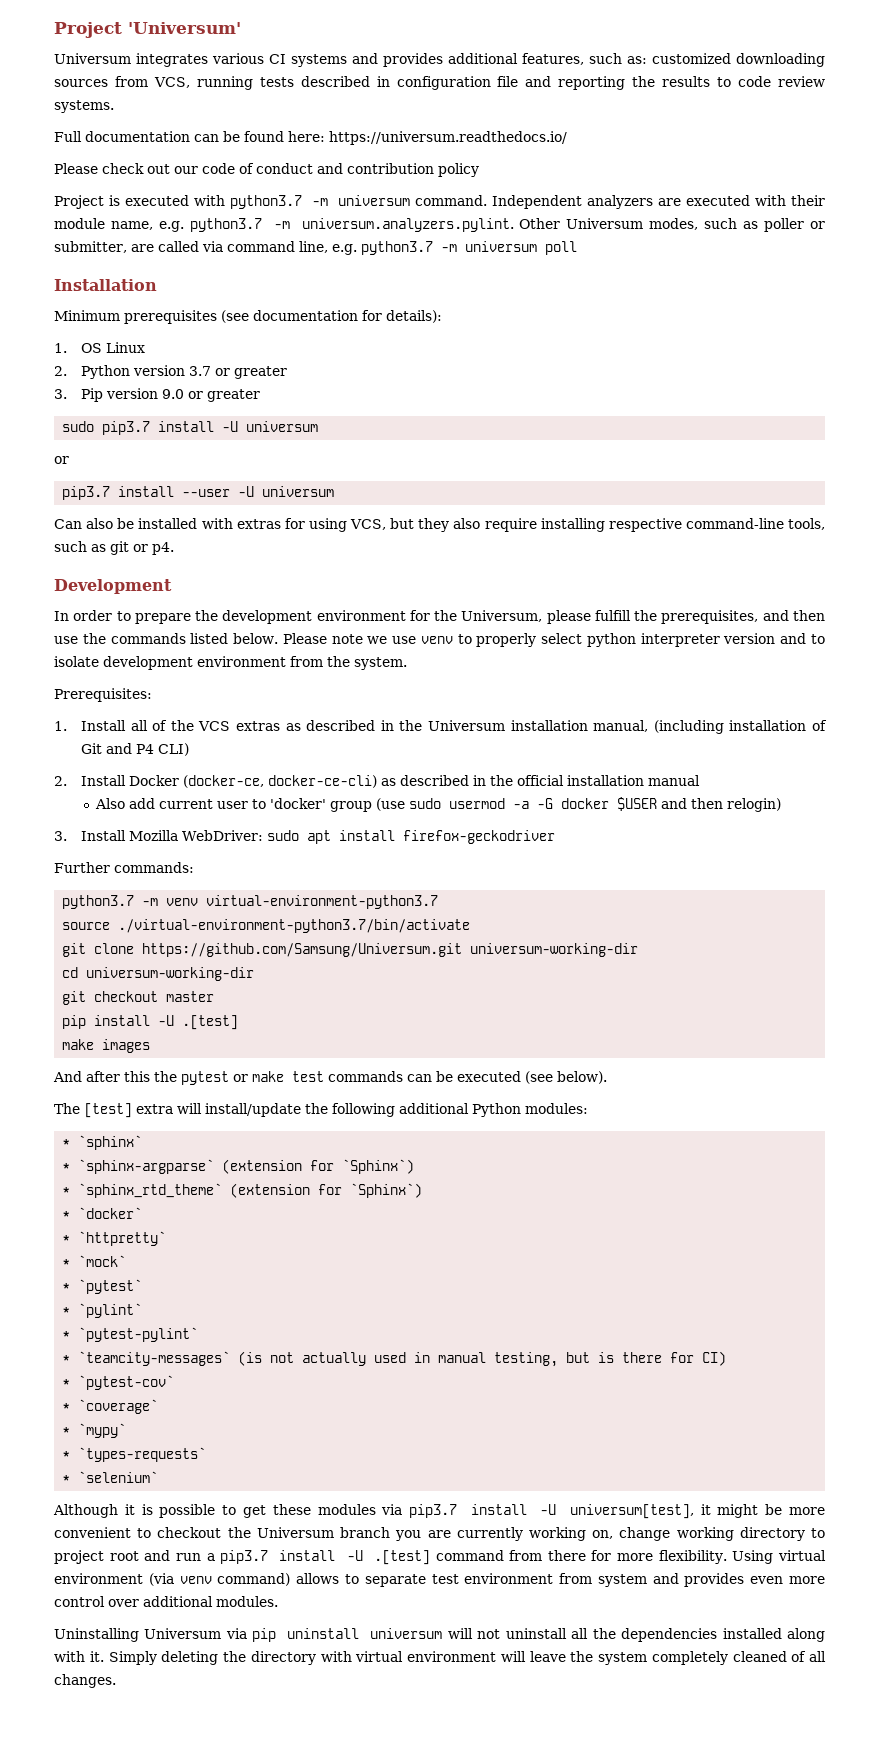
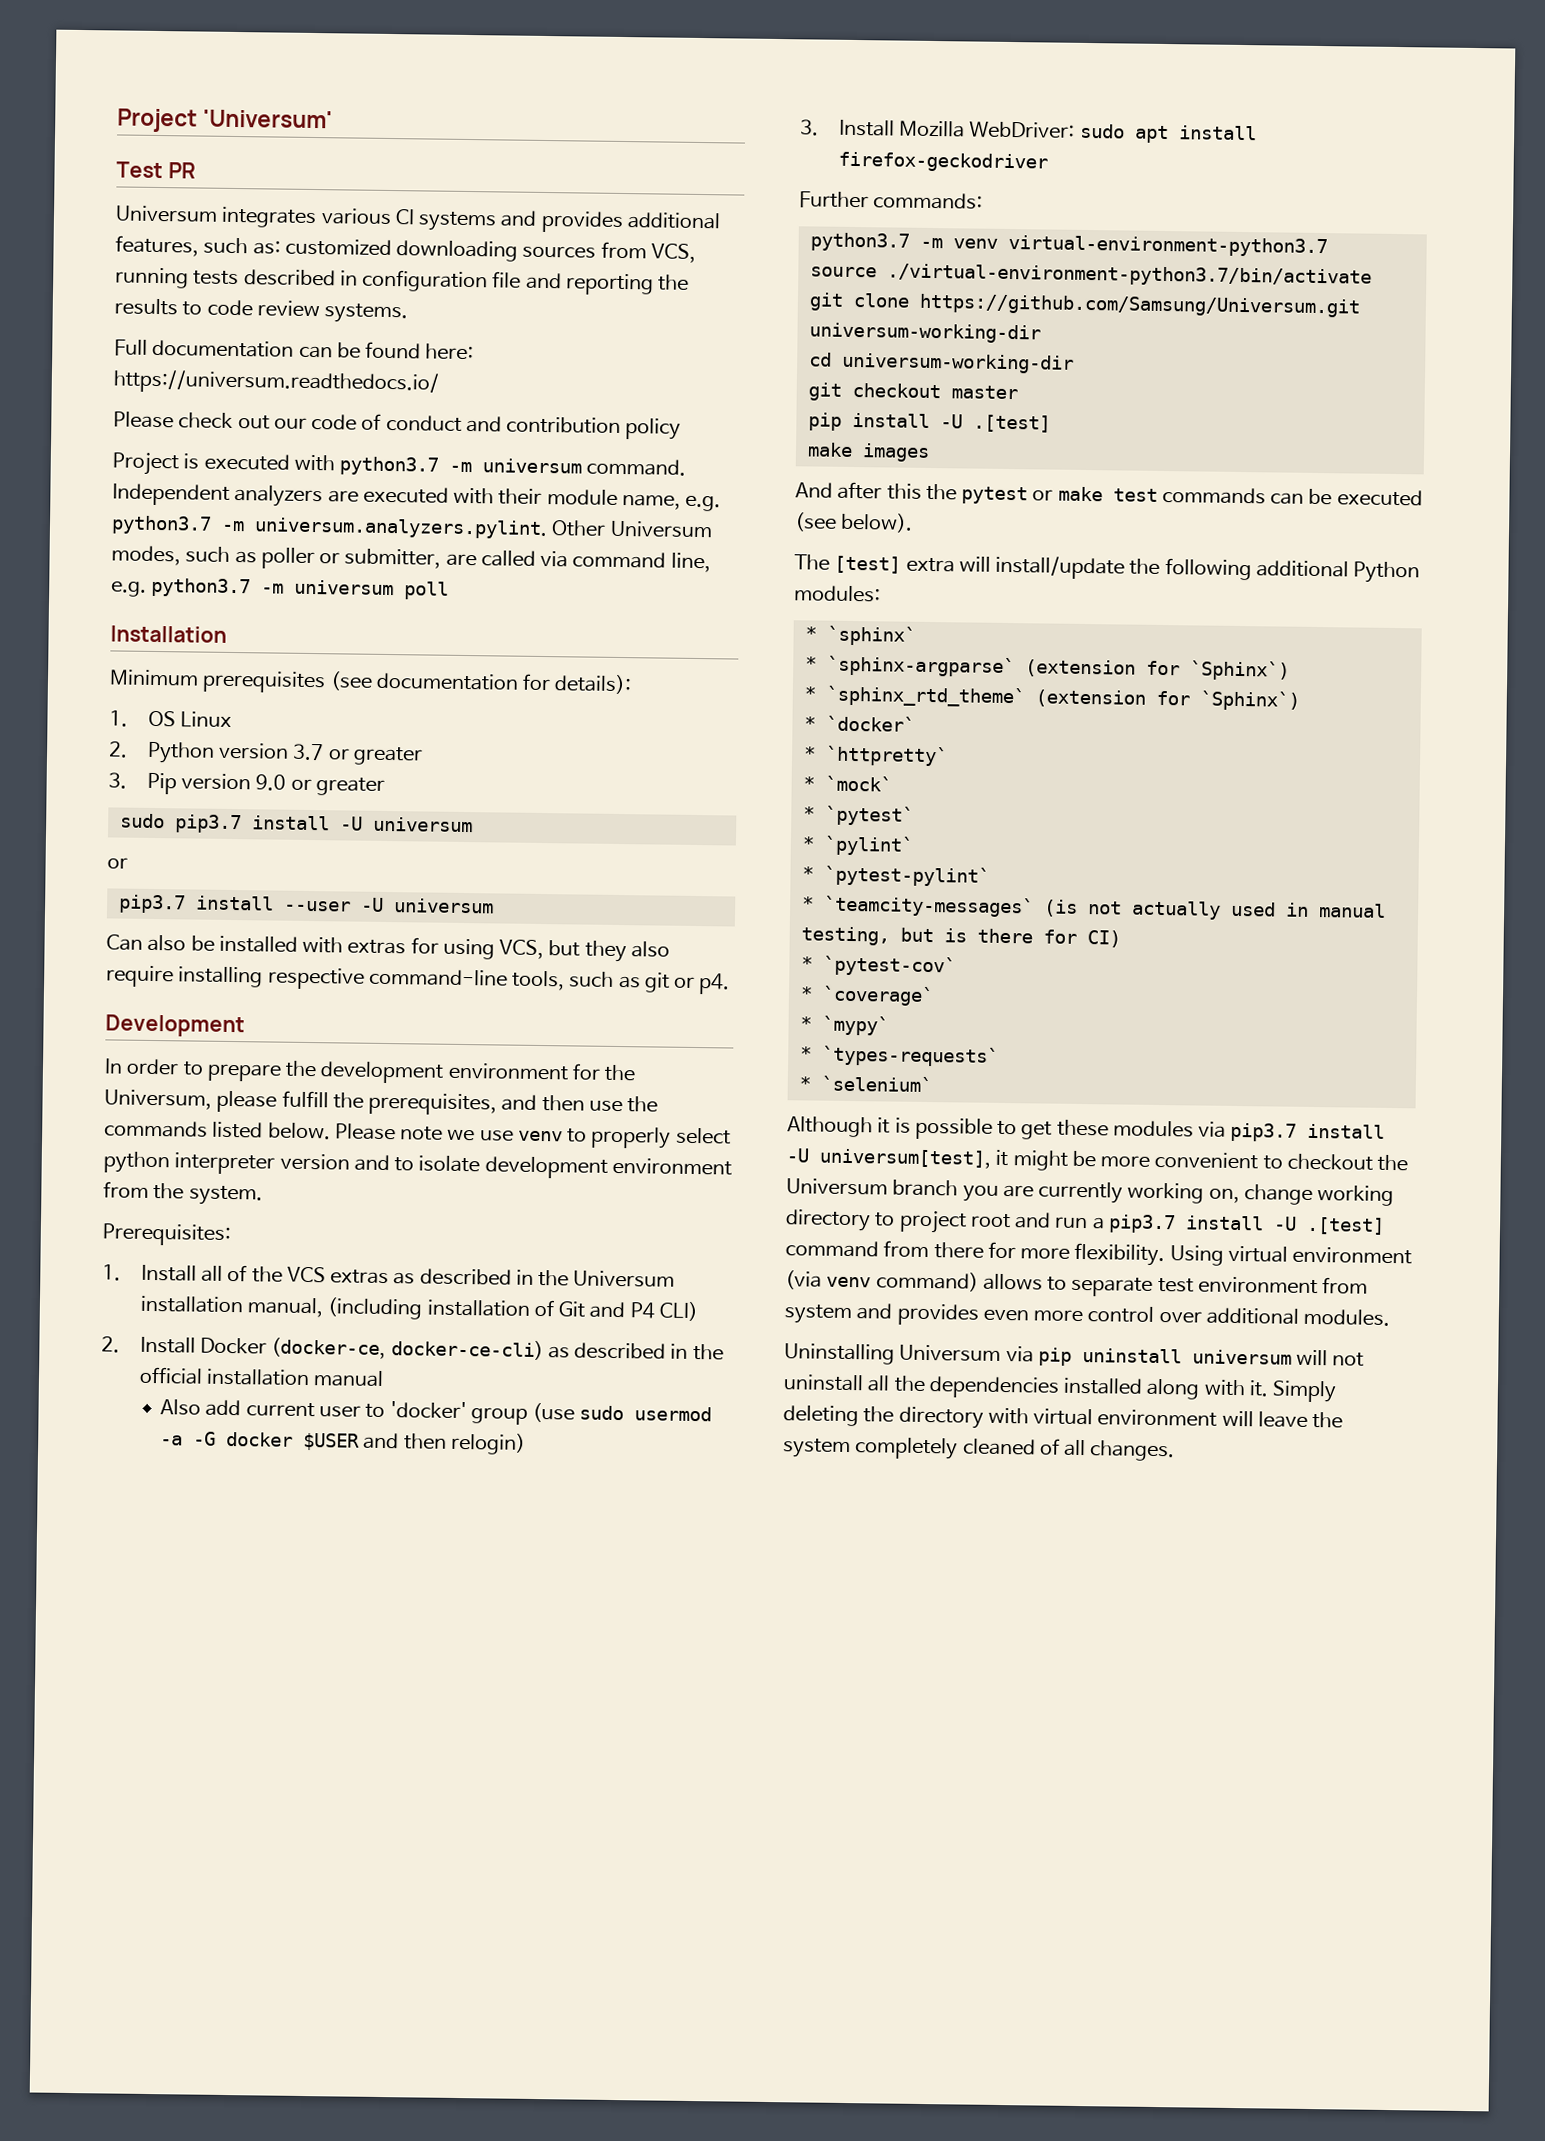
+ Test PR

